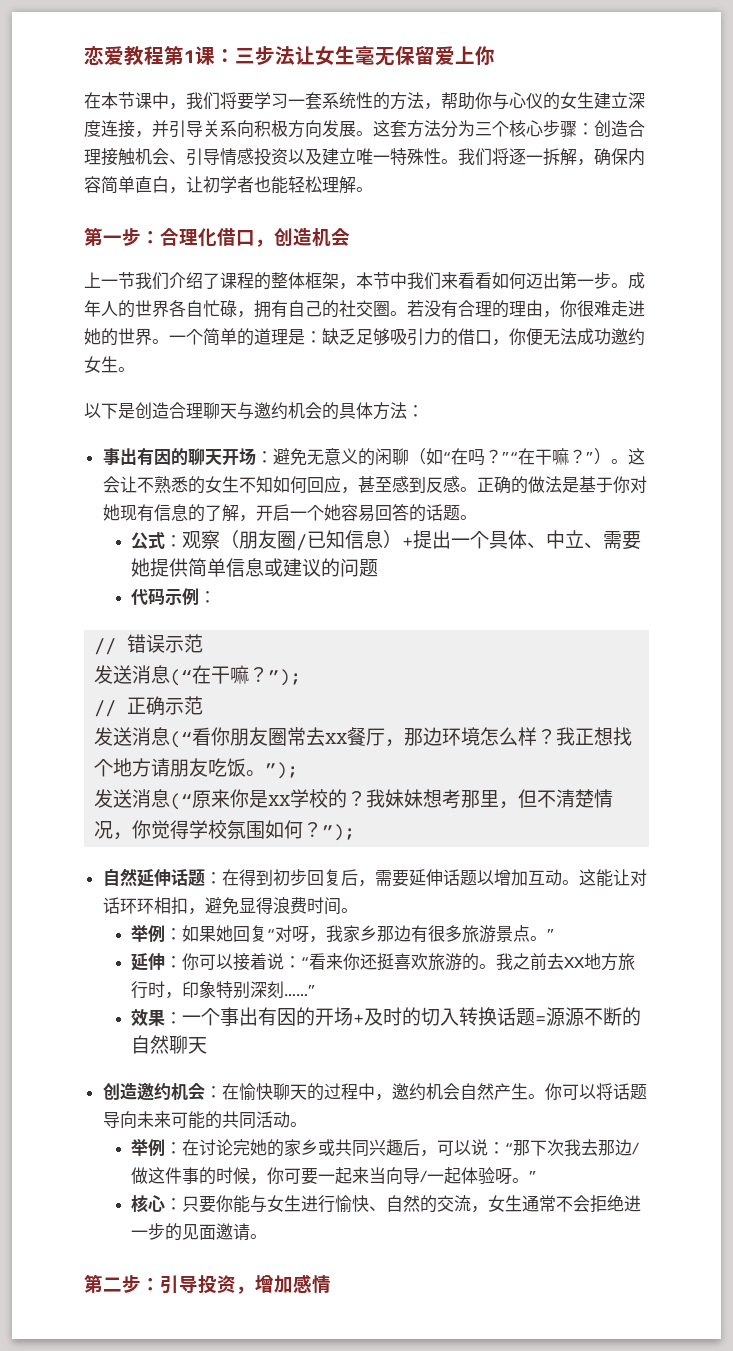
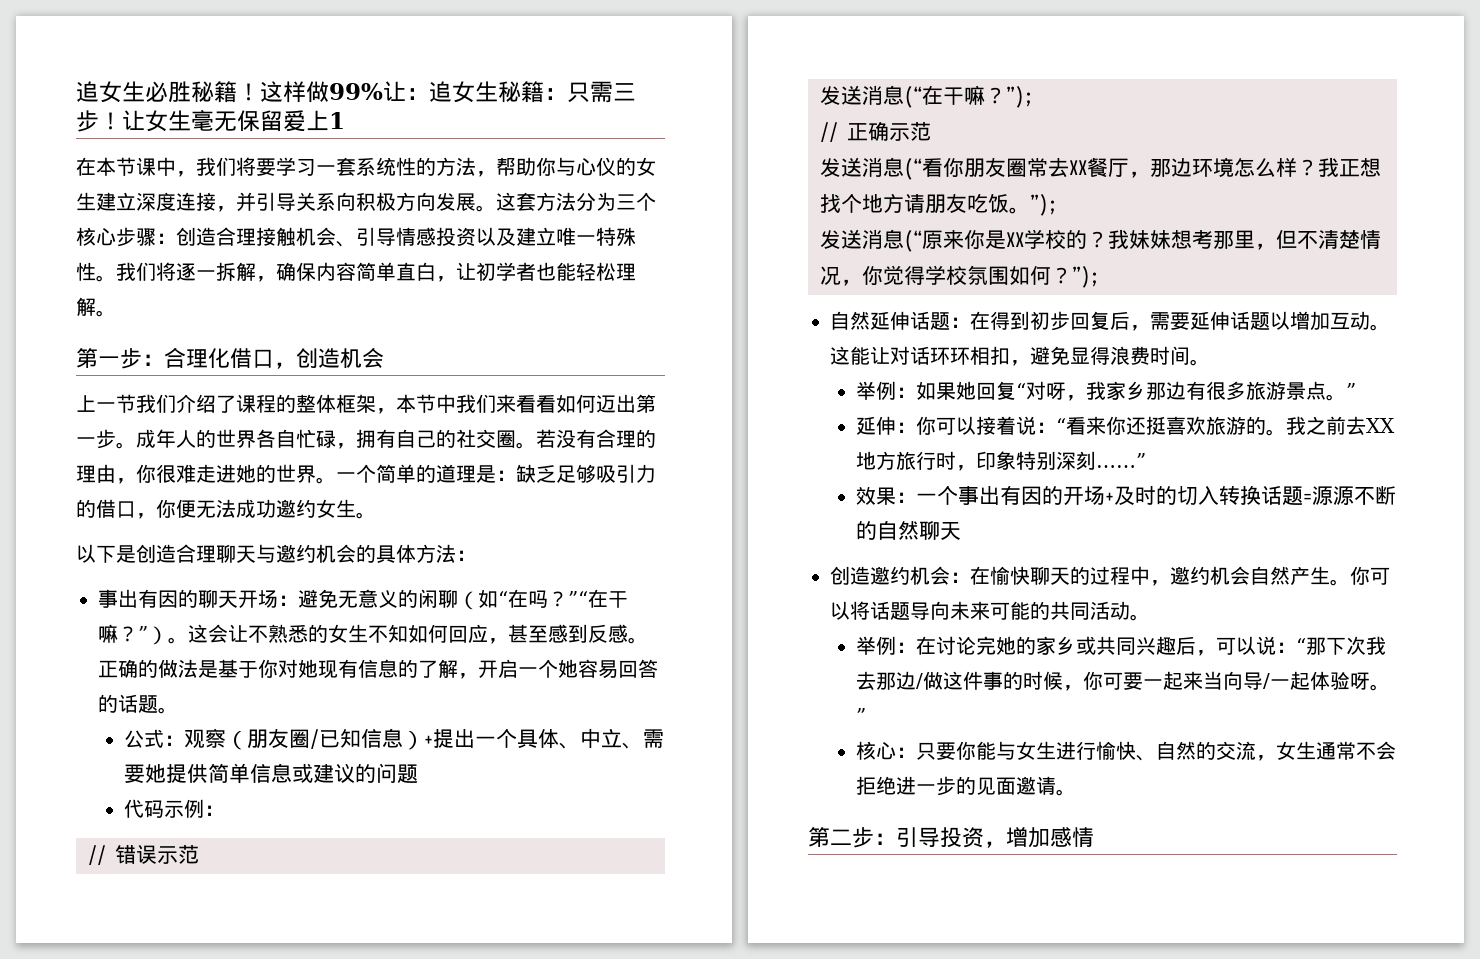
- 恋爱教程第1课：三步法让女生毫无保留爱上你
+ 追女生必胜秘籍！这样做99%让：追女生秘籍：只需三步！让女生毫无保留爱上1

